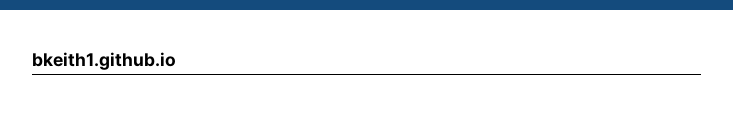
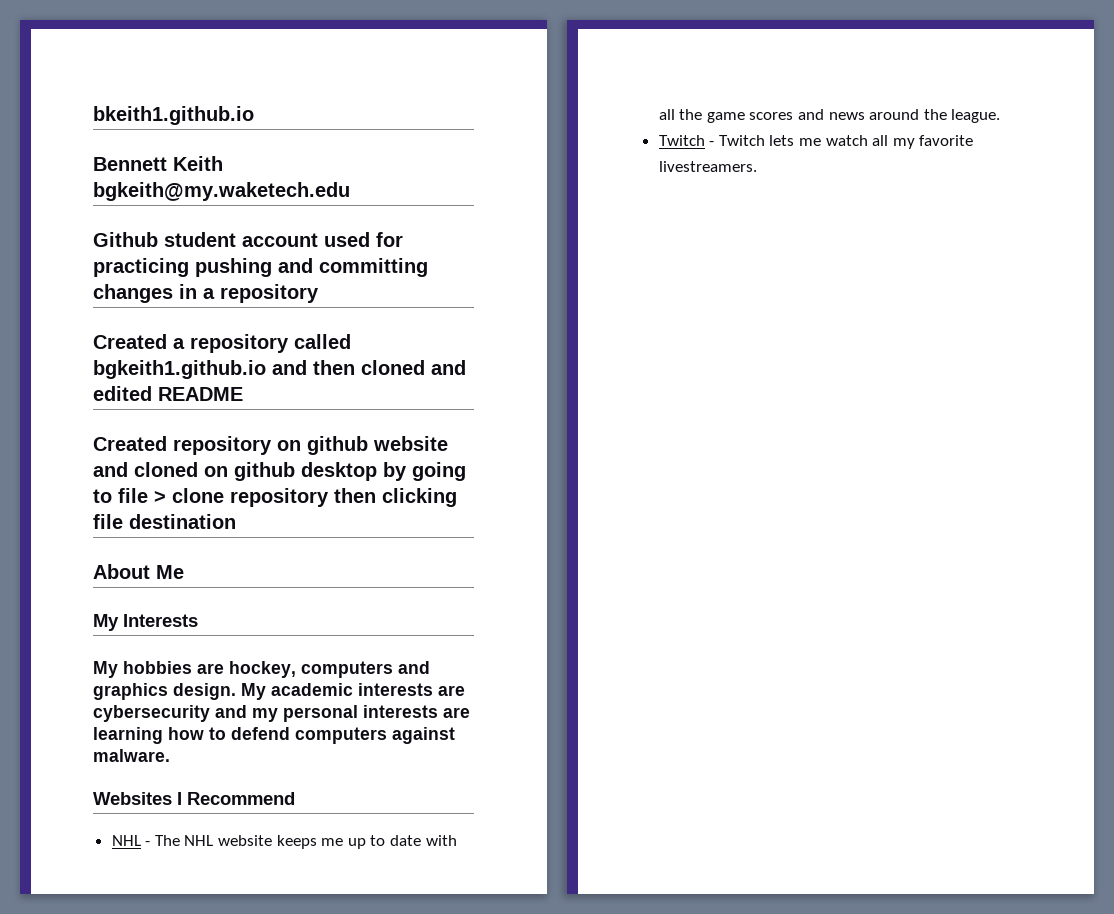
+ Bennett Keith bgkeith@my.waketech.edu
+ Github student account used for practicing pushing and committing changes in a repository
+ Created a repository called bgkeith1.github.io and then cloned and edited README
+ Created repository on github website and cloned on github desktop by going to file > clone repository then clicking file destination
+ About Me
+ My Interests
+ My hobbies are hockey, computers and graphics design. My academic interests are cybersecurity and my personal interests are learning how to defend computers against malware.
+ Websites I Recommend
+ NHL - The NHL website keeps me up to date with all the game scores and news around the league.
+ Twitch - Twitch lets me watch all my favorite livestreamers.

